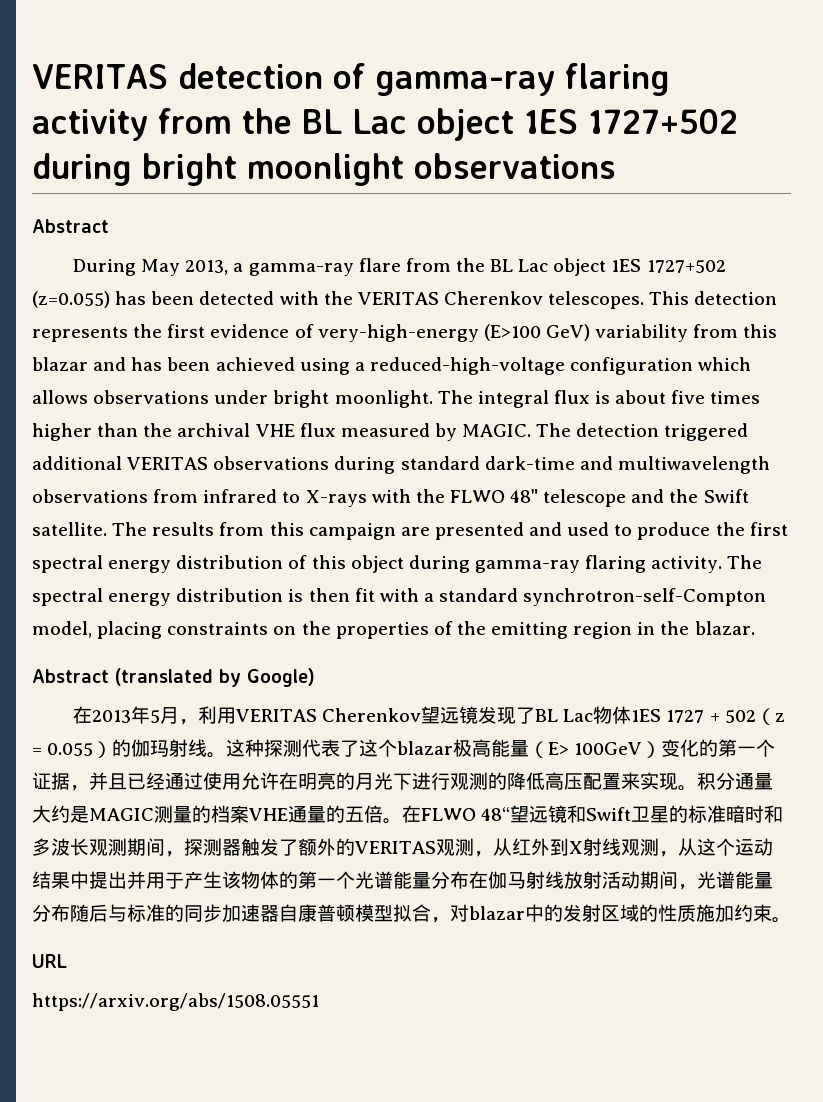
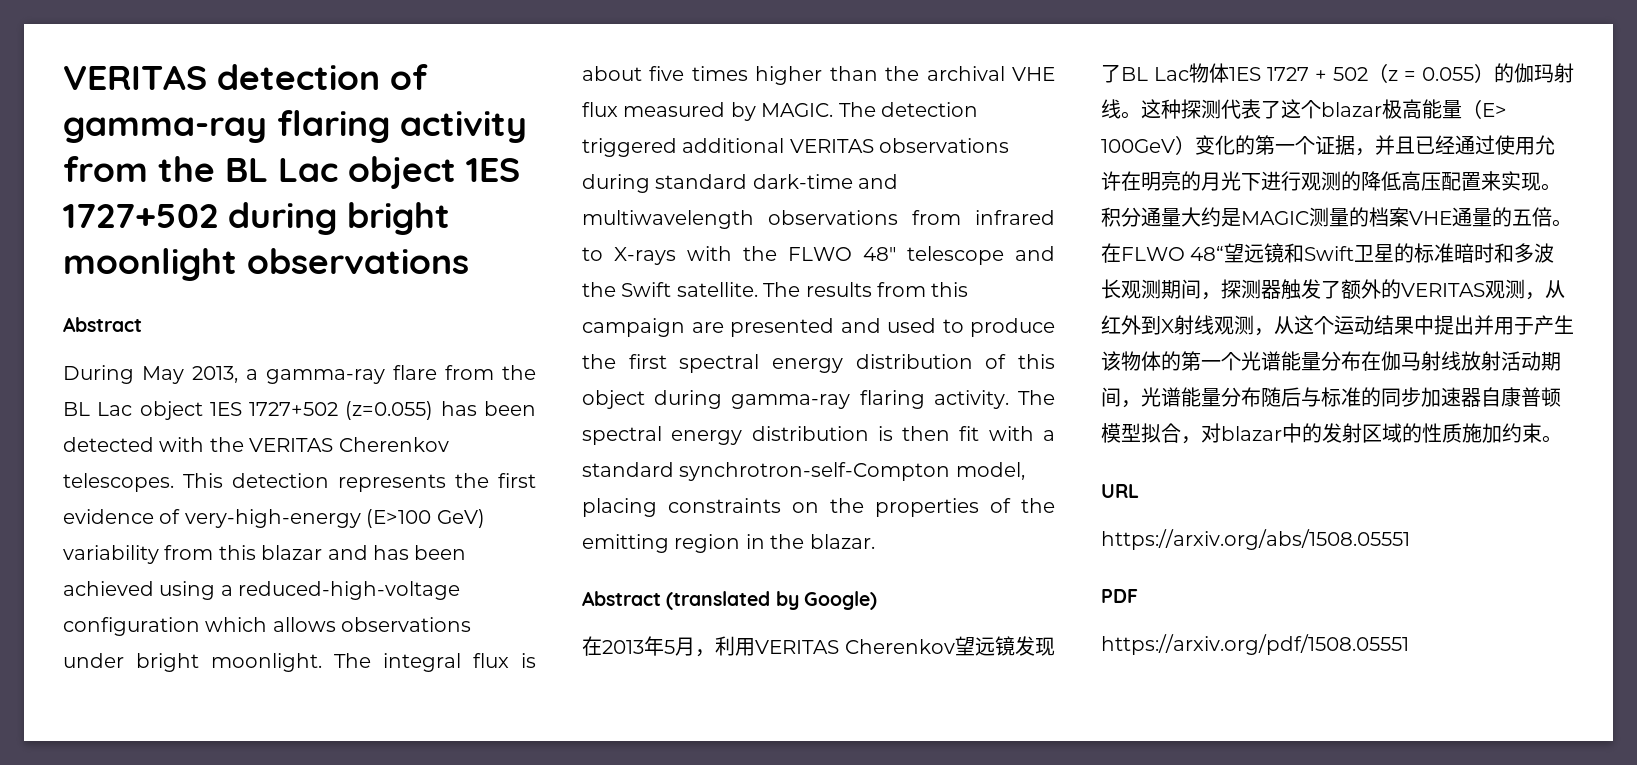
+ PDF
+ https://arxiv.org/pdf/1508.05551

